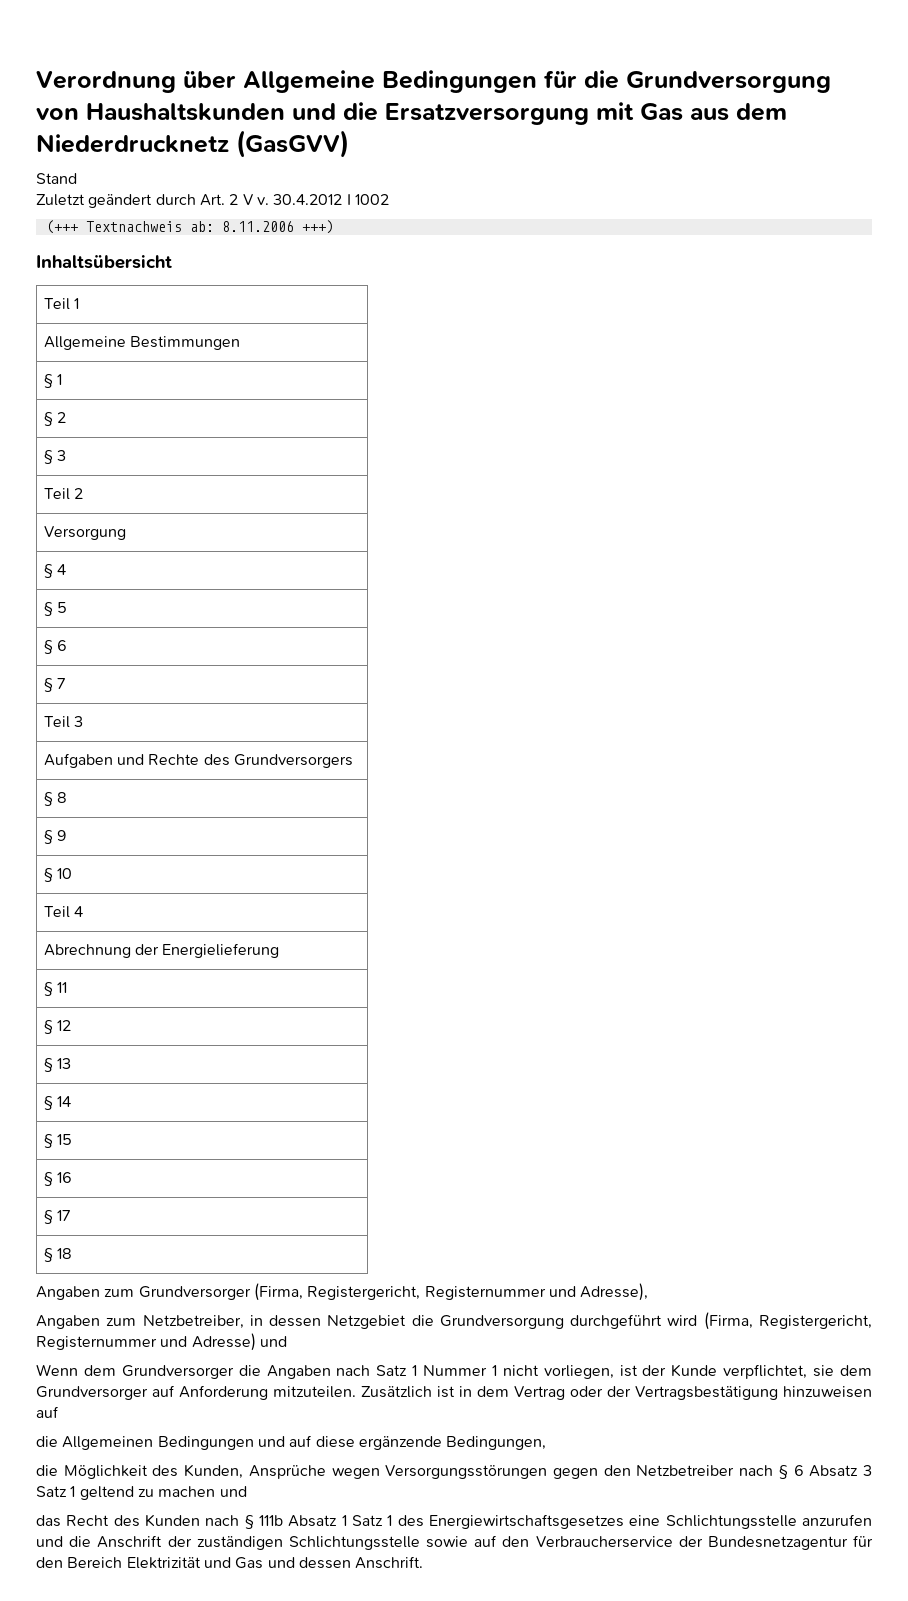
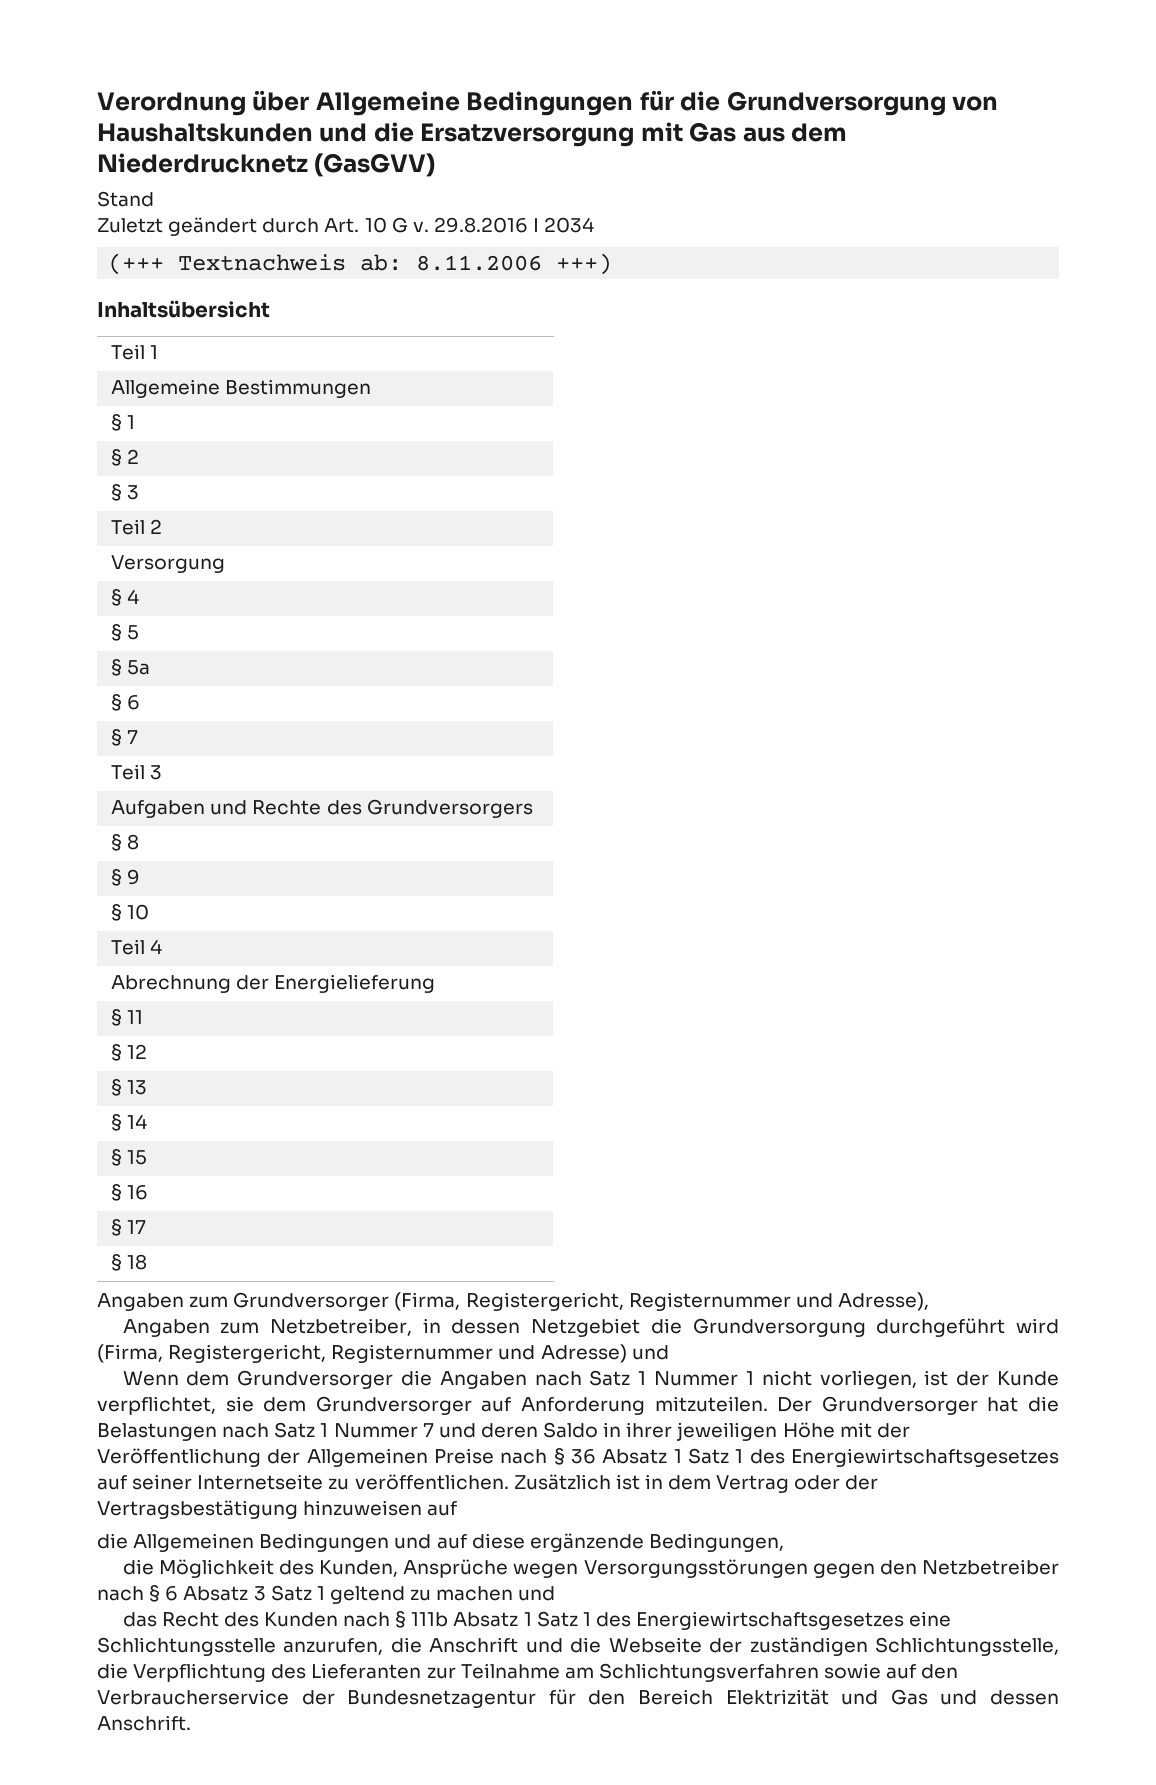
- Zuletzt geändert durch Art. 2 V v. 30.4.2012 I 1002
+ Zuletzt geändert durch Art. 10 G v. 29.8.2016 I 2034
+ § 5a
+ Der Grundversorger hat die Belastungen nach Satz 1 Nummer 7 und deren Saldo in ihrer jeweiligen Höhe mit der Veröffentlichung der Allgemeinen Preise nach § 36 Absatz 1 Satz 1 des Energiewirtschaftsgesetzes auf seiner Internetseite zu veröffentlichen.
- das Recht des Kunden nach § 111b Absatz 1 Satz 1 des Energiewirtschaftsgesetzes eine Schlichtungsstelle anzurufen und die Anschrift der zuständigen Schlichtungsstelle sowie auf den Verbraucherservice der Bundesnetzagentur für den Bereich Elektrizität und Gas und dessen Anschrift.
+ das Recht des Kunden nach § 111b Absatz 1 Satz 1 des Energiewirtschaftsgesetzes eine Schlichtungsstelle anzurufen, die Anschrift und die Webseite der zuständigen Schlichtungsstelle, die Verpflichtung des Lieferanten zur Teilnahme am Schlichtungsverfahren sowie auf den Verbraucherservice der Bundesnetzagentur für den Bereich Elektrizität und Gas und dessen Anschrift.

